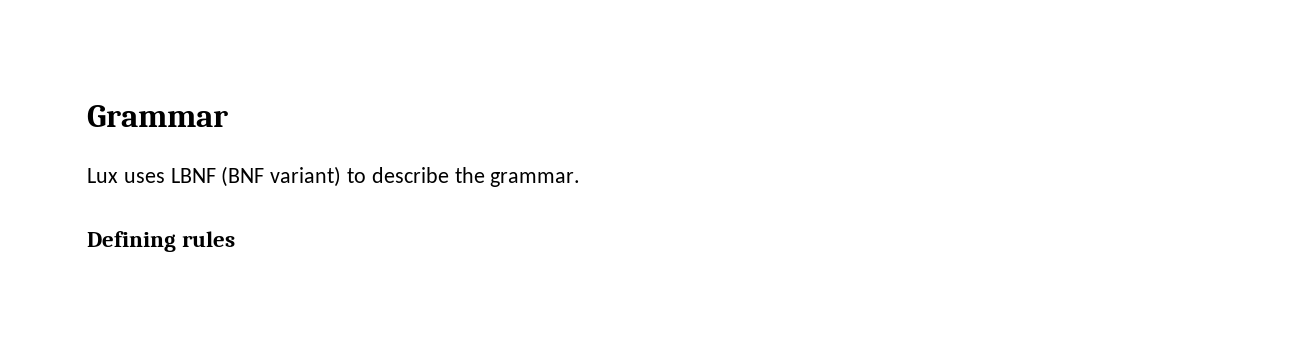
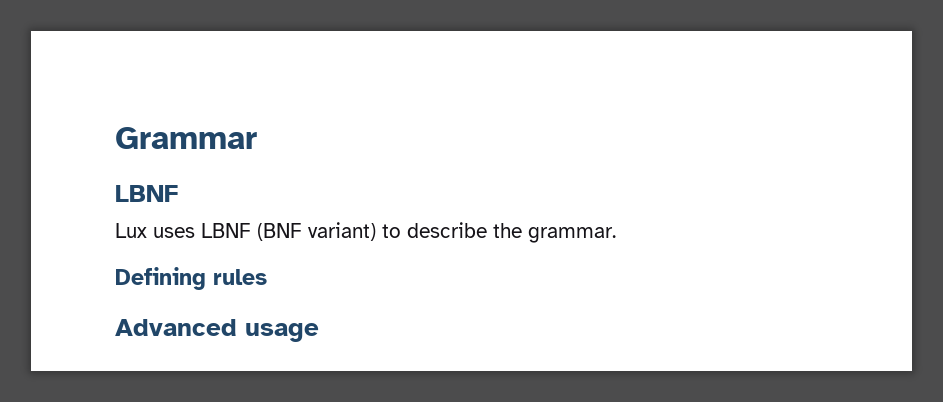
  Grammar
+ LBNF
+ Advanced usage

